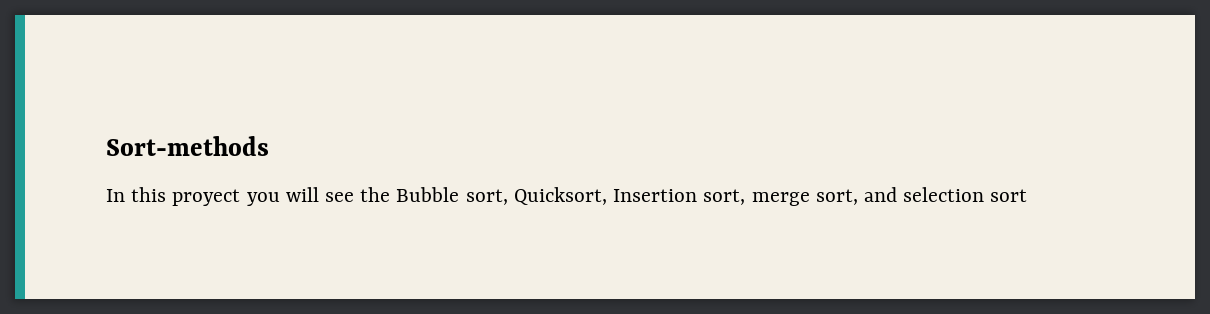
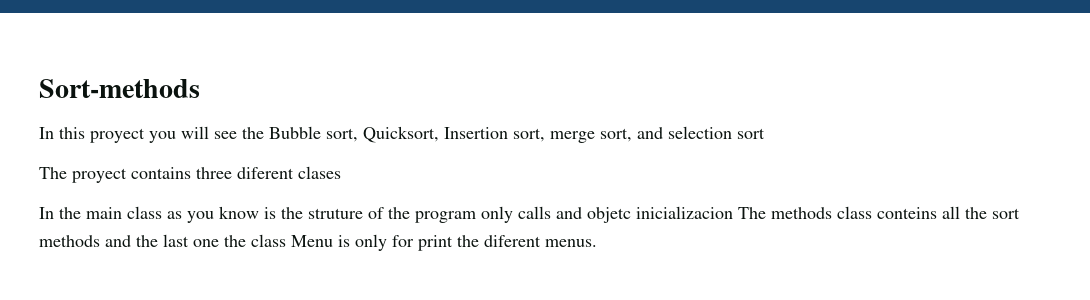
+ The proyect contains three diferent clases
+ In the main class as you know is the struture of the program only calls and objetc inicializacion The methods class conteins all the sort methods and the last one the class Menu is only for print the diferent menus.

